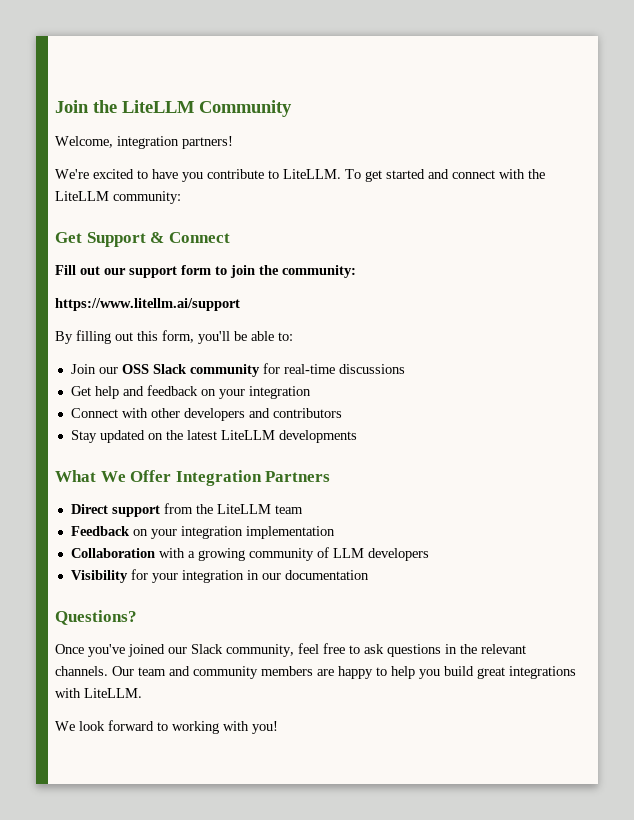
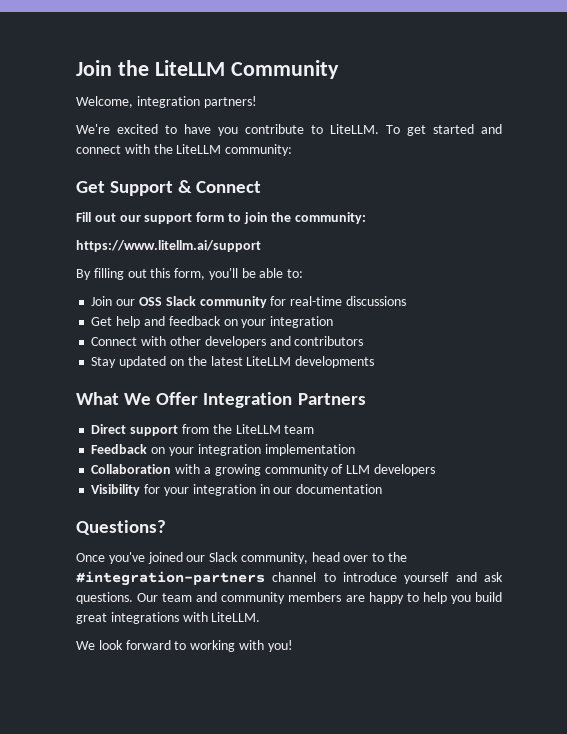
- Once you've joined our Slack community, feel free to ask questions in the relevant channels.
+ Once you've joined our Slack community, head over to the #integration-partners channel to introduce yourself and ask questions.

